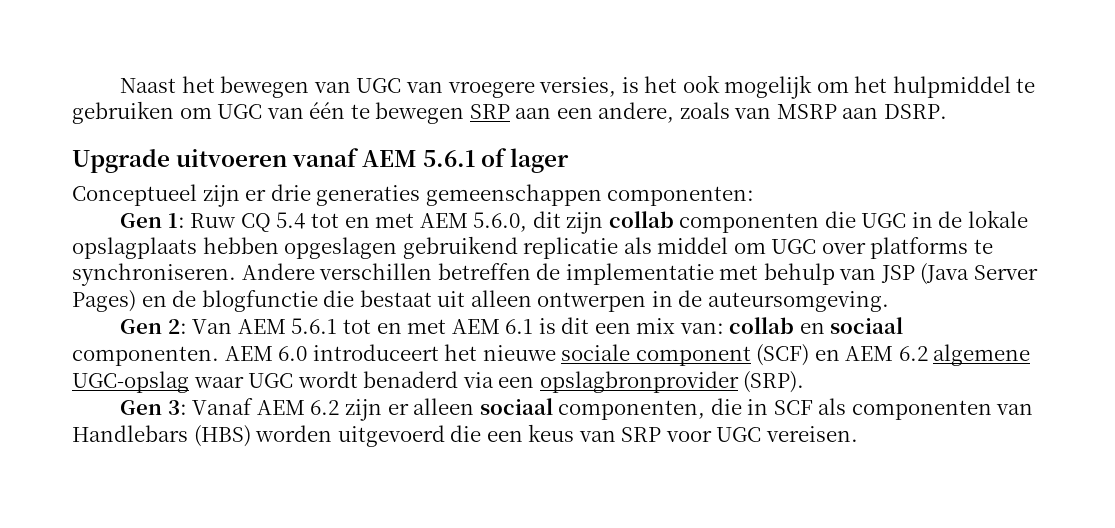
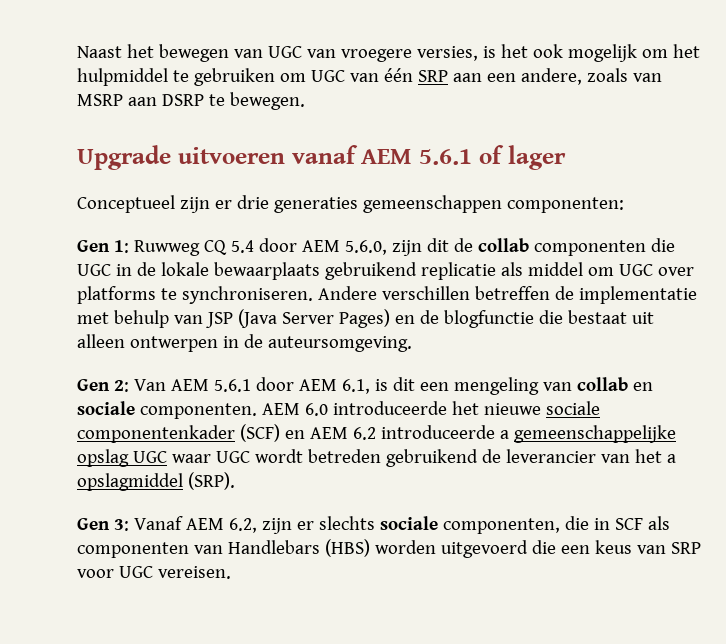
- Naast het bewegen van UGC van vroegere versies, is het ook mogelijk om het hulpmiddel te gebruiken om UGC van één te bewegen SRP aan een andere, zoals van MSRP aan DSRP.
+ Naast het bewegen van UGC van vroegere versies, is het ook mogelijk om het hulpmiddel te gebruiken om UGC van één SRP aan een andere, zoals van MSRP aan DSRP te bewegen.
- Gen 1: Ruw CQ 5.4 tot en met AEM 5.6.0, dit zijn collab componenten die UGC in de lokale opslagplaats hebben opgeslagen gebruikend replicatie als middel om UGC over platforms te synchroniseren.
+ Gen 1: Ruwweg CQ 5.4 door AEM 5.6.0, zijn dit de collab componenten die UGC in de lokale bewaarplaats gebruikend replicatie als middel om UGC over platforms te synchroniseren.
- Gen 2: Van AEM 5.6.1 tot en met AEM 6.1 is dit een mix van: collab en sociaal componenten.
+ Gen 2: Van AEM 5.6.1 door AEM 6.1, is dit een mengeling van collab en sociale componenten.
- AEM 6.0 introduceert het nieuwe sociale component (SCF) en AEM 6.2 algemene UGC-opslag waar UGC wordt benaderd via een opslagbronprovider (SRP).
+ AEM 6.0 introduceerde het nieuwe sociale componentenkader (SCF) en AEM 6.2 introduceerde a gemeenschappelijke opslag UGC waar UGC wordt betreden gebruikend de leverancier van het a opslagmiddel (SRP).
- Gen 3: Vanaf AEM 6.2 zijn er alleen sociaal componenten, die in SCF als componenten van Handlebars (HBS) worden uitgevoerd die een keus van SRP voor UGC vereisen.
+ Gen 3: Vanaf AEM 6.2, zijn er slechts sociale componenten, die in SCF als componenten van Handlebars (HBS) worden uitgevoerd die een keus van SRP voor UGC vereisen.

